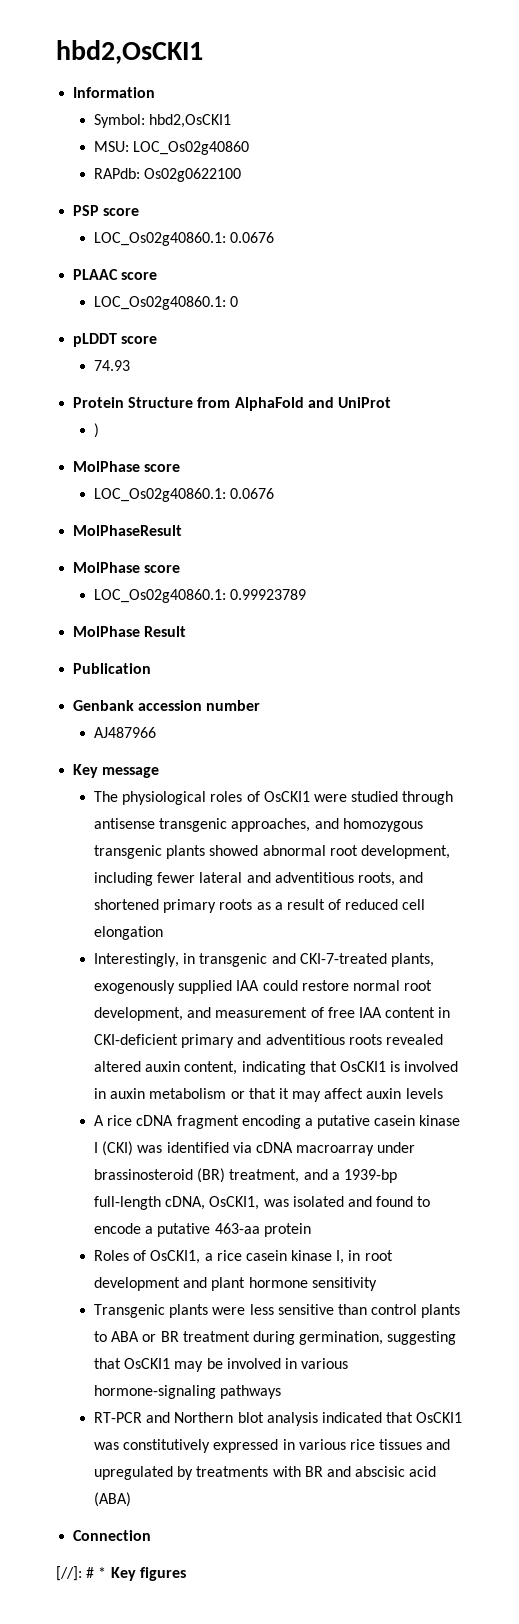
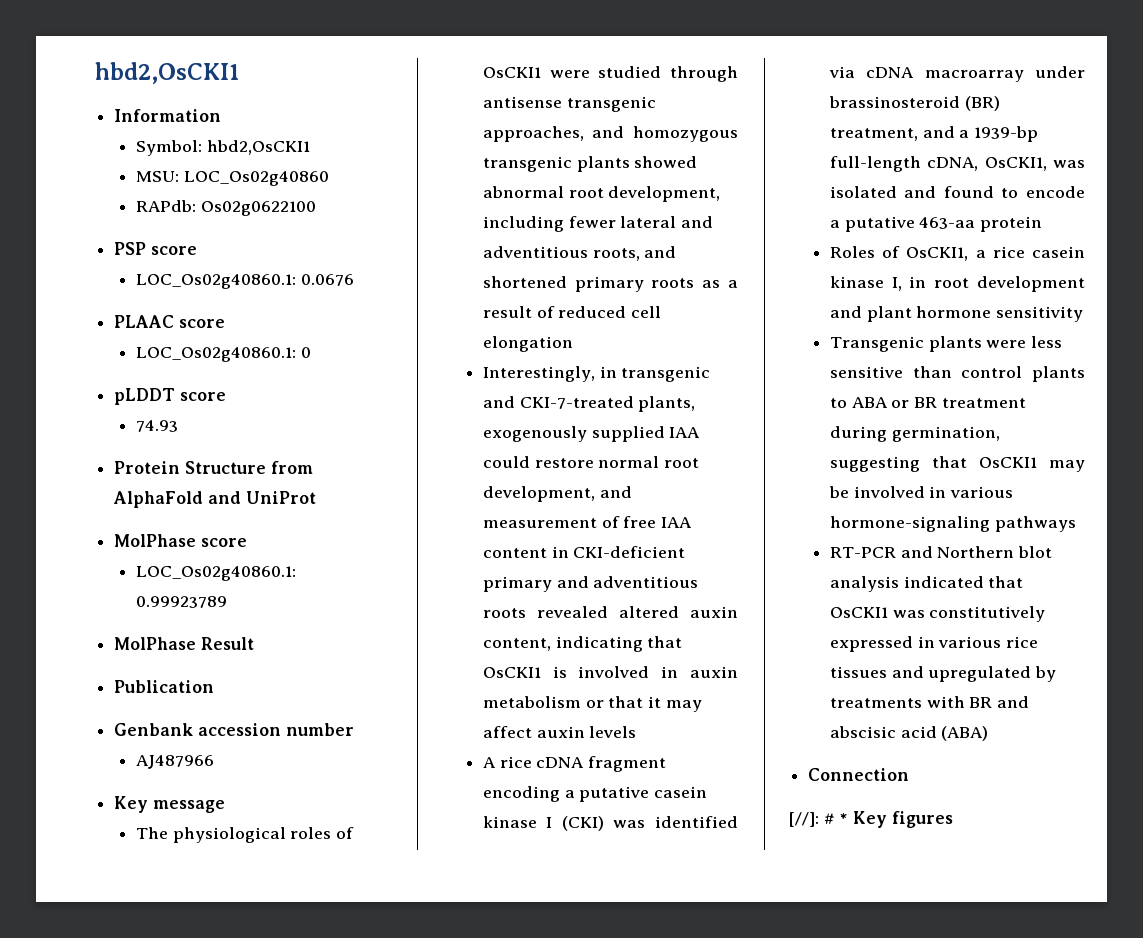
- )
- MolPhase score
- LOC_Os02g40860.1: 0.0676
- MolPhaseResult

